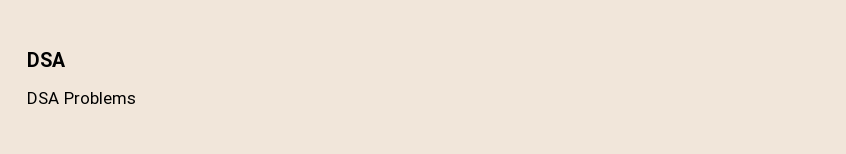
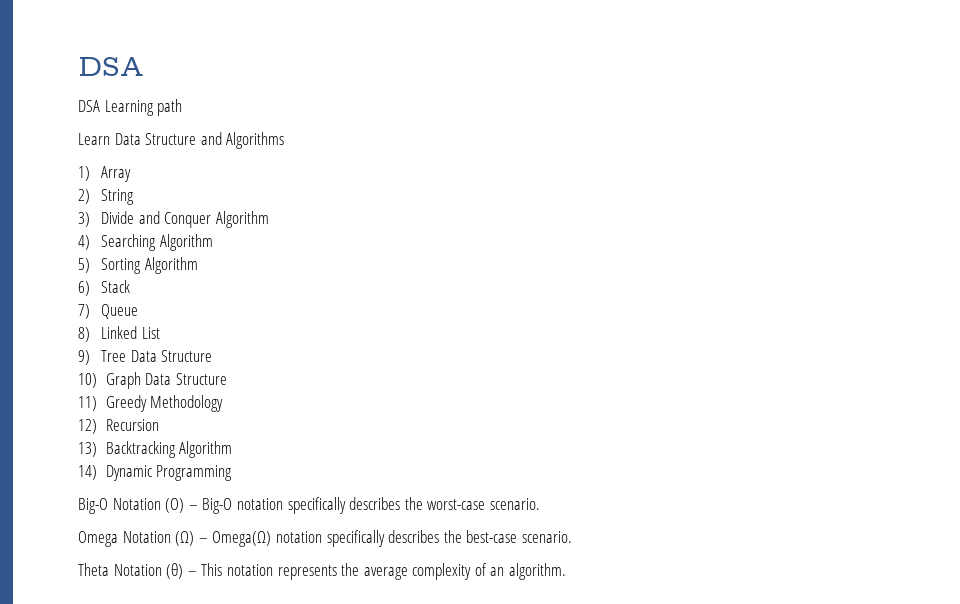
- DSA Problems
+ DSA Learning path
+ Learn Data Structure and Algorithms
+ 1) Array
+ 2) String
+ 3) Divide and Conquer Algorithm
+ 4) Searching Algorithm
+ 5) Sorting Algorithm
+ 6) Stack
+ 7) Queue
+ 8) Linked List
+ 9) Tree Data Structure
+ 10) Graph Data Structure
+ 11) Greedy Methodology
+ 12) Recursion
+ 13) Backtracking Algorithm
+ 14) Dynamic Programming
+ Big-O Notation (Ο) – Big-O notation specifically describes the worst-case scenario.
+ Omega Notation (Ω) – Omega(Ω) notation specifically describes the best-case scenario.
+ Theta Notation (θ) – This notation represents the average complexity of an algorithm.

